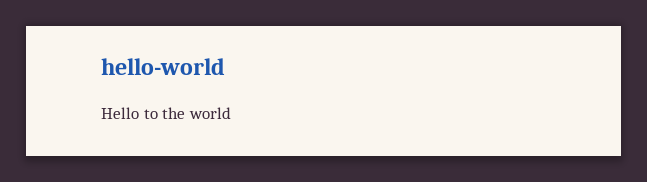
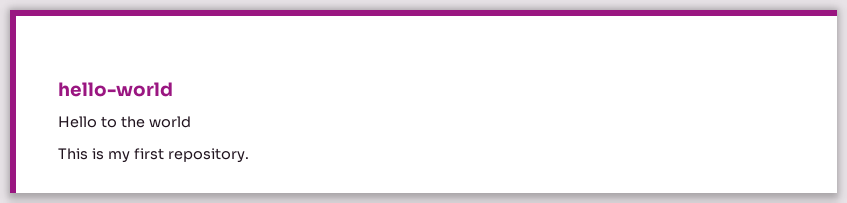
+ This is my first repository.

